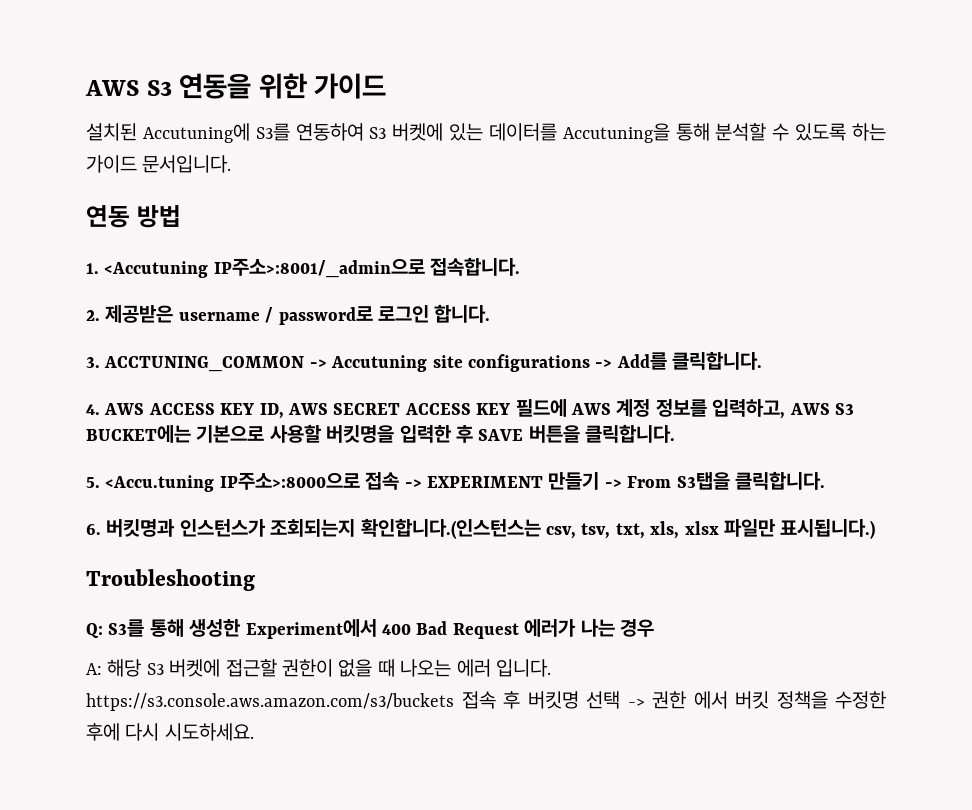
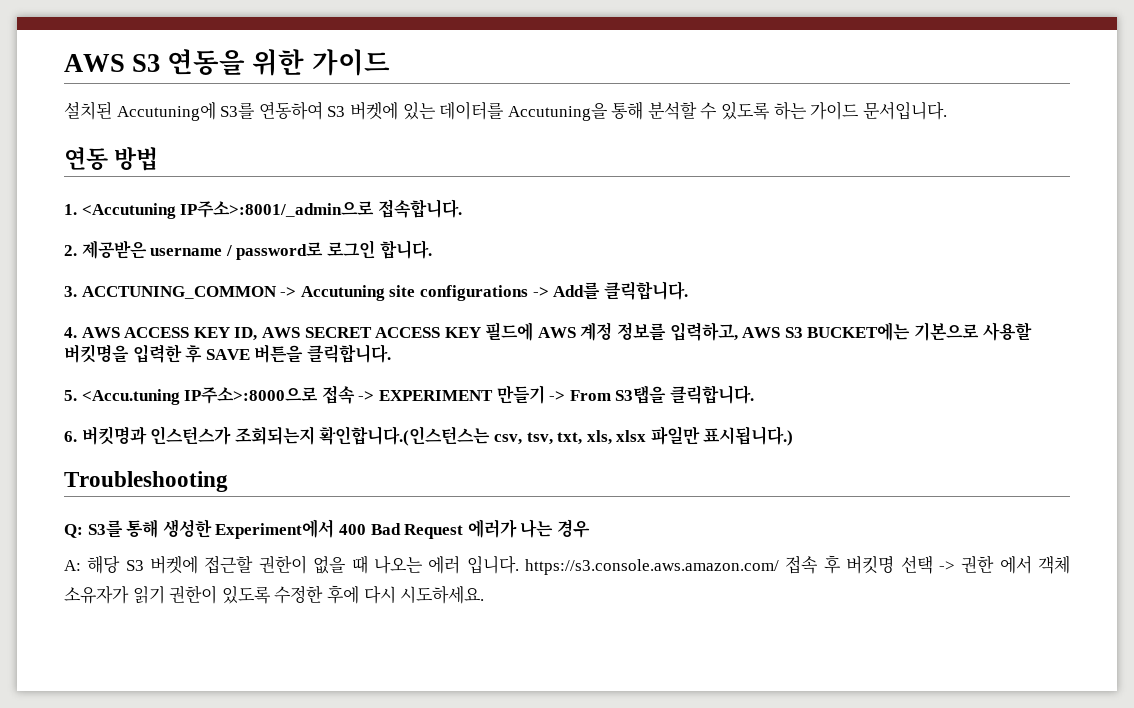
- A: 해당 S3 버켓에 접근할 권한이 없을 때 나오는 에러 입니다. https://s3.console.aws.amazon.com/s3/buckets 접속 후 버킷명 선택 -> 권한 에서 버킷 정책을 수정한 후에 다시 시도하세요.
+ A: 해당 S3 버켓에 접근할 권한이 없을 때 나오는 에러 입니다. https://s3.console.aws.amazon.com/ 접속 후 버킷명 선택 -> 권한 에서 객체 소유자가 읽기 권한이 있도록 수정한 후에 다시 시도하세요.

